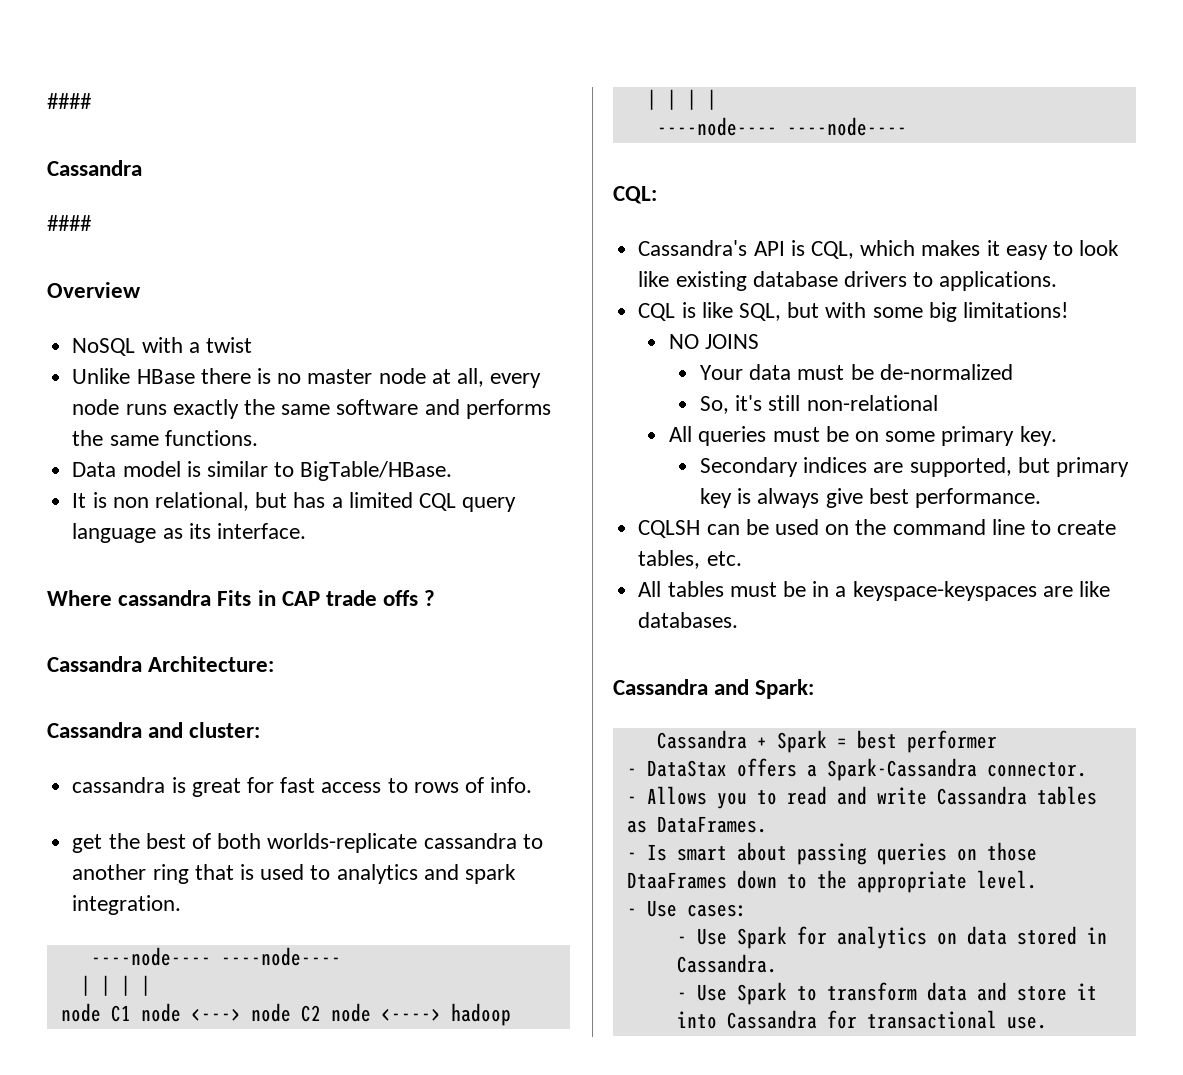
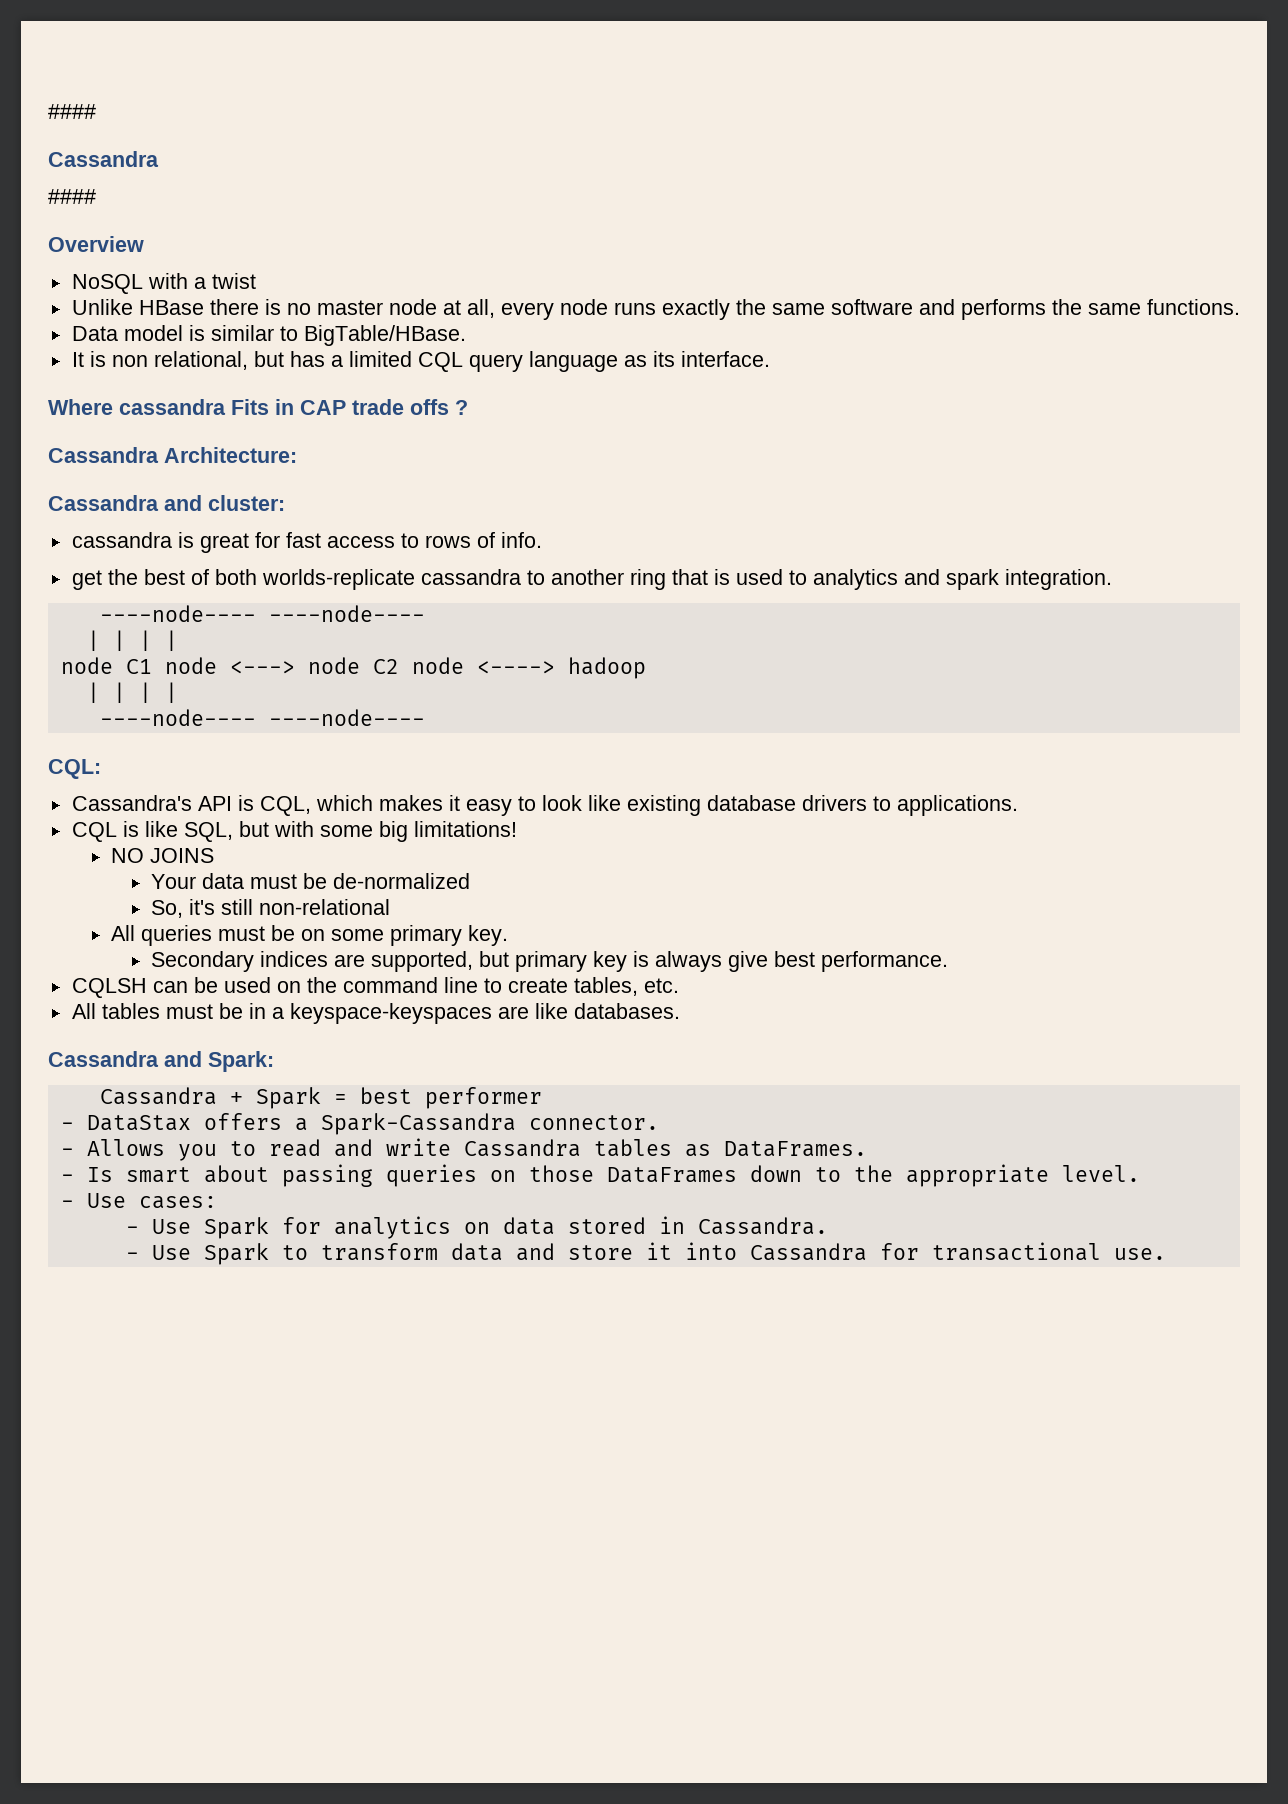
- - Is smart about passing queries on those DtaaFrames down to the appropriate level.
+ - Is smart about passing queries on those DataFrames down to the appropriate level.

